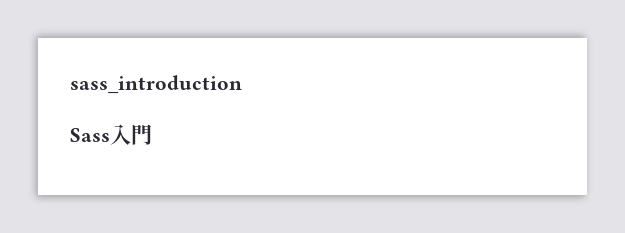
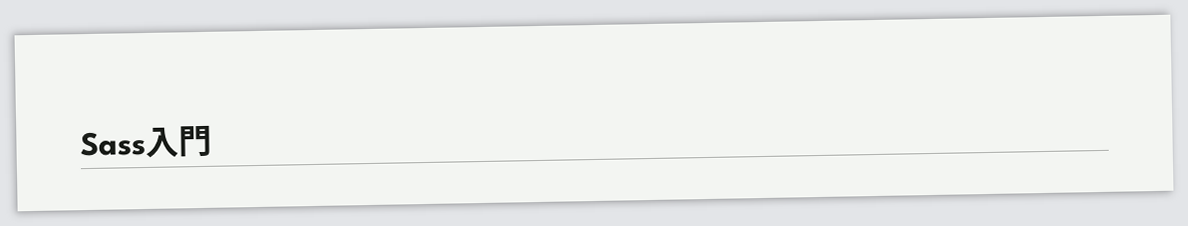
- sass_introduction

